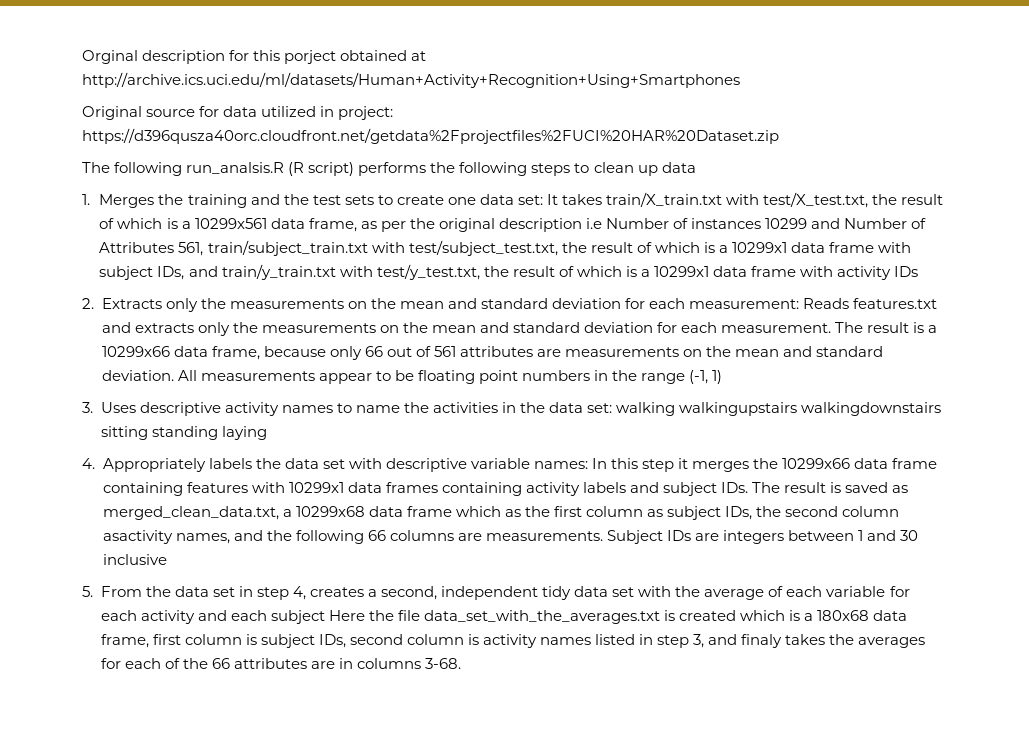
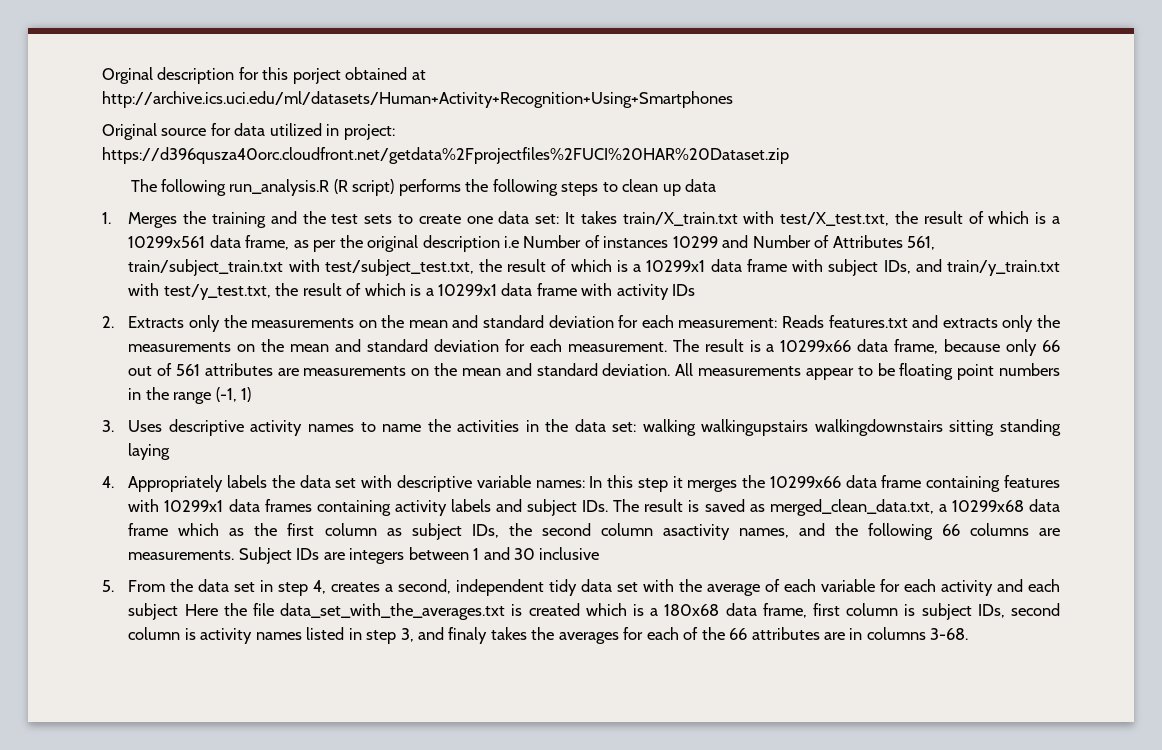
- The following run_analsis.R (R script) performs the following steps to clean up data
+ The following run_analysis.R (R script) performs the following steps to clean up data

